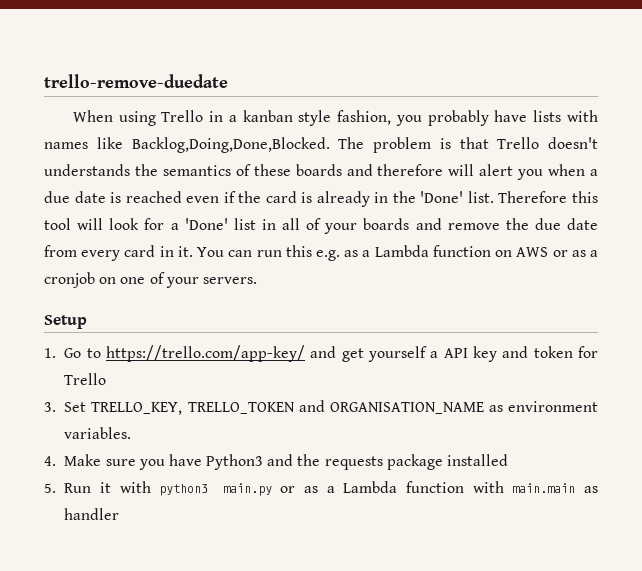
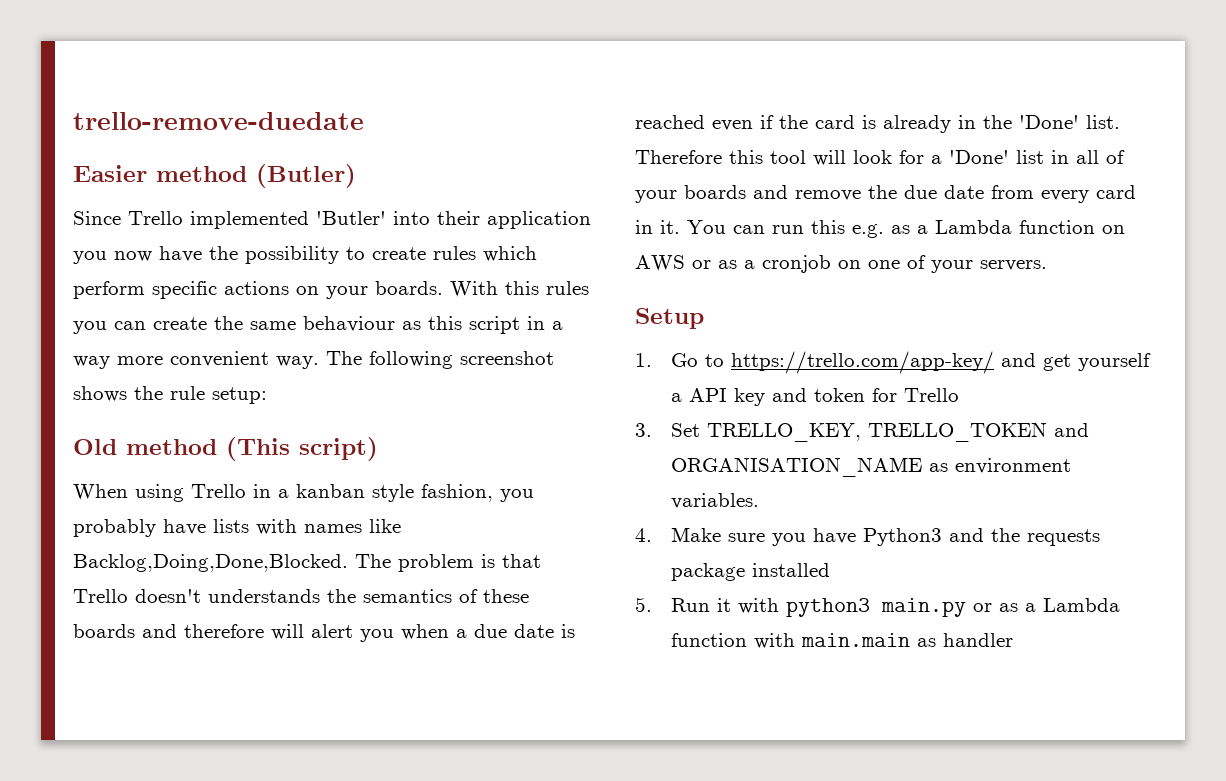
+ Easier method (Butler)
+ Since Trello implemented 'Butler' into their application you now have the possibility to create rules which perform specific actions on your boards. With this rules you can create the same behaviour as this script in a way more convenient way. The following screenshot shows the rule setup:
+ Old method (This script)

